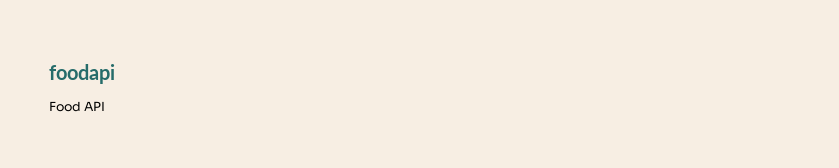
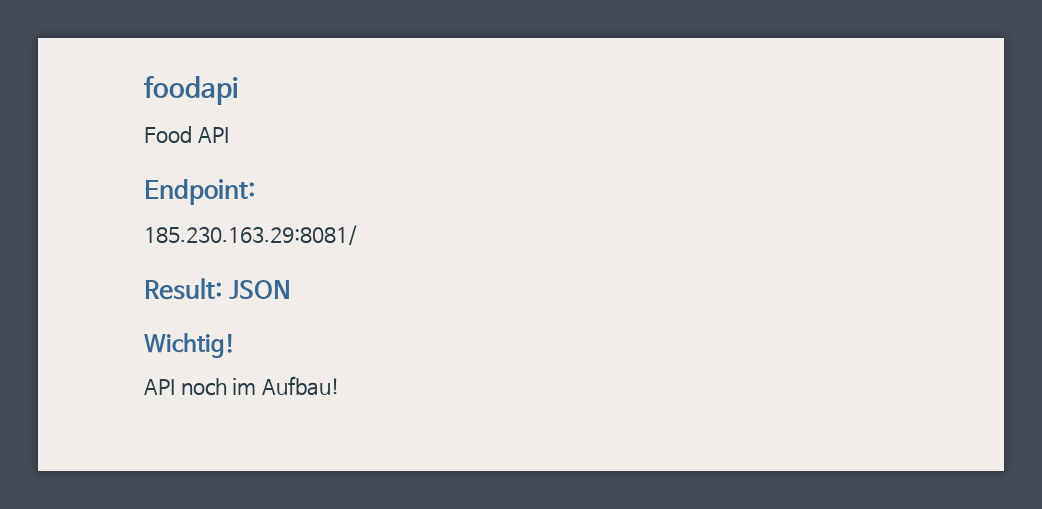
+ Endpoint:
+ 185.230.163.29:8081/
+ Result: JSON
+ Wichtig!
+ API noch im Aufbau!

